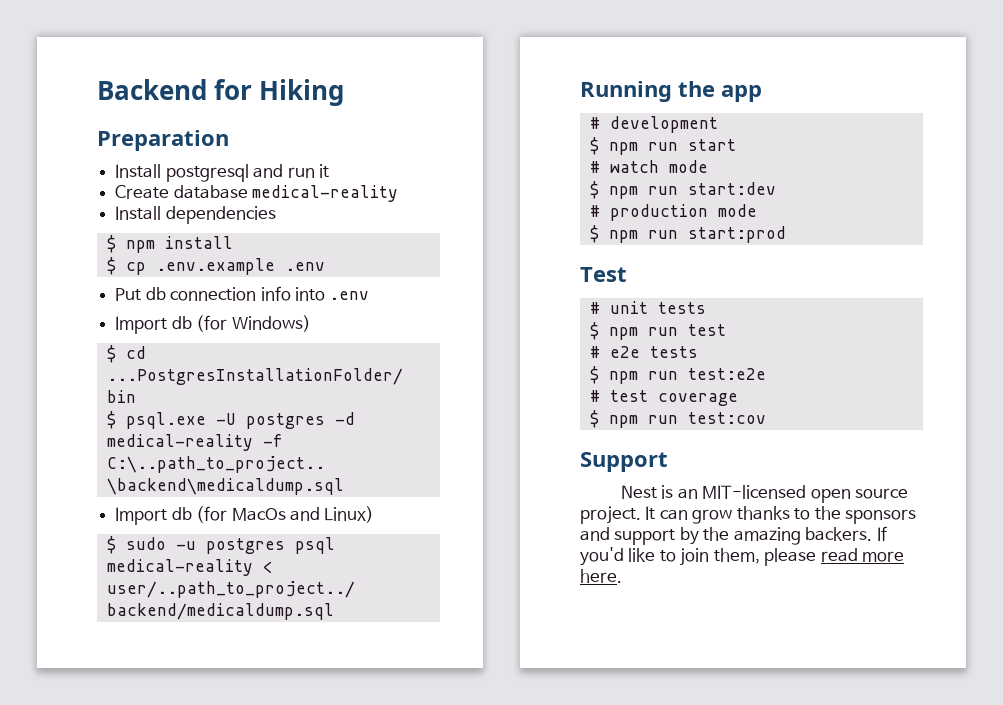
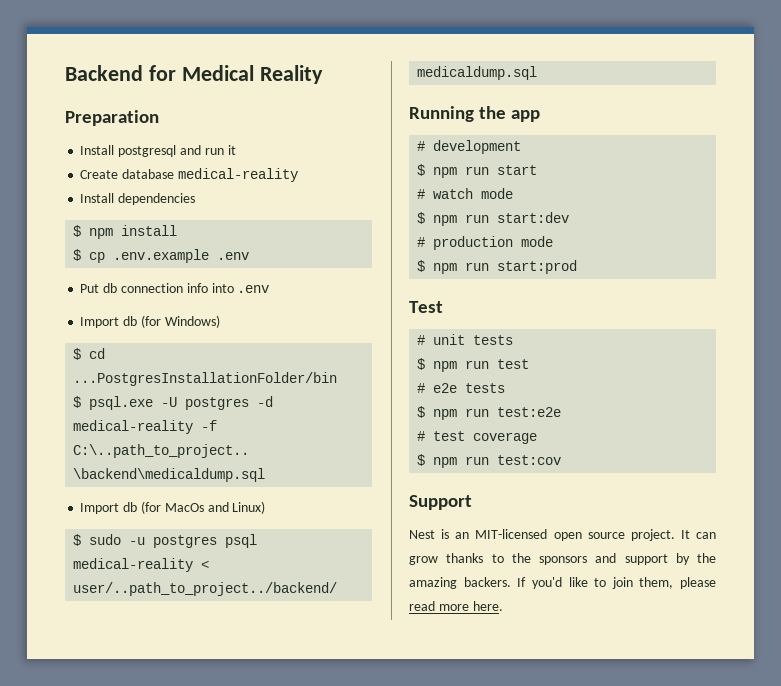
- Backend for Hiking
+ Backend for Medical Reality

